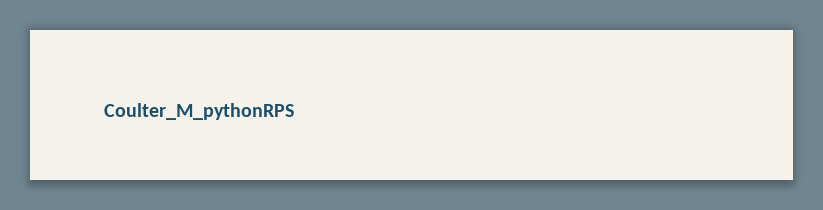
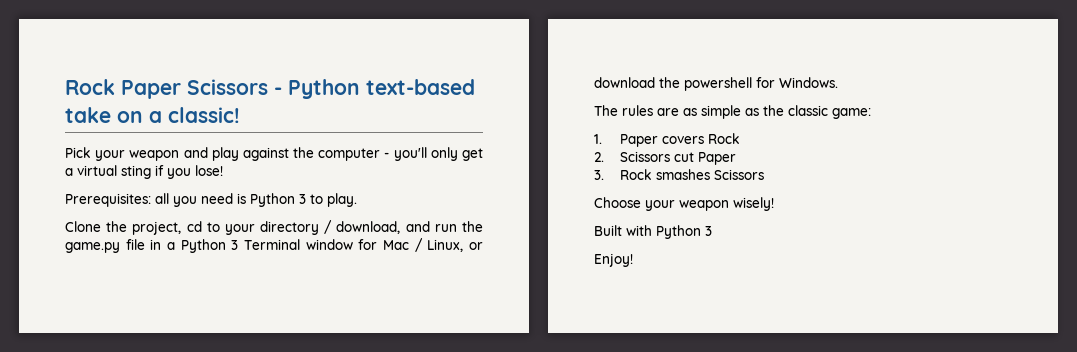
- Coulter_M_pythonRPS
+ Rock Paper Scissors - Python text-based take on a classic!
+ Pick your weapon and play against the computer - you'll only get a virtual sting if you lose!
+ Prerequisites: all you need is Python 3 to play.
+ Clone the project, cd to your directory / download, and run the game.py file in a Python 3 Terminal window for Mac / Linux, or download the powershell for Windows.
+ The rules are as simple as the classic game:
+ 1. Paper covers Rock
+ 2. Scissors cut Paper
+ 3. Rock smashes Scissors
+ Choose your weapon wisely!
+ Built with Python 3
+ Enjoy!

